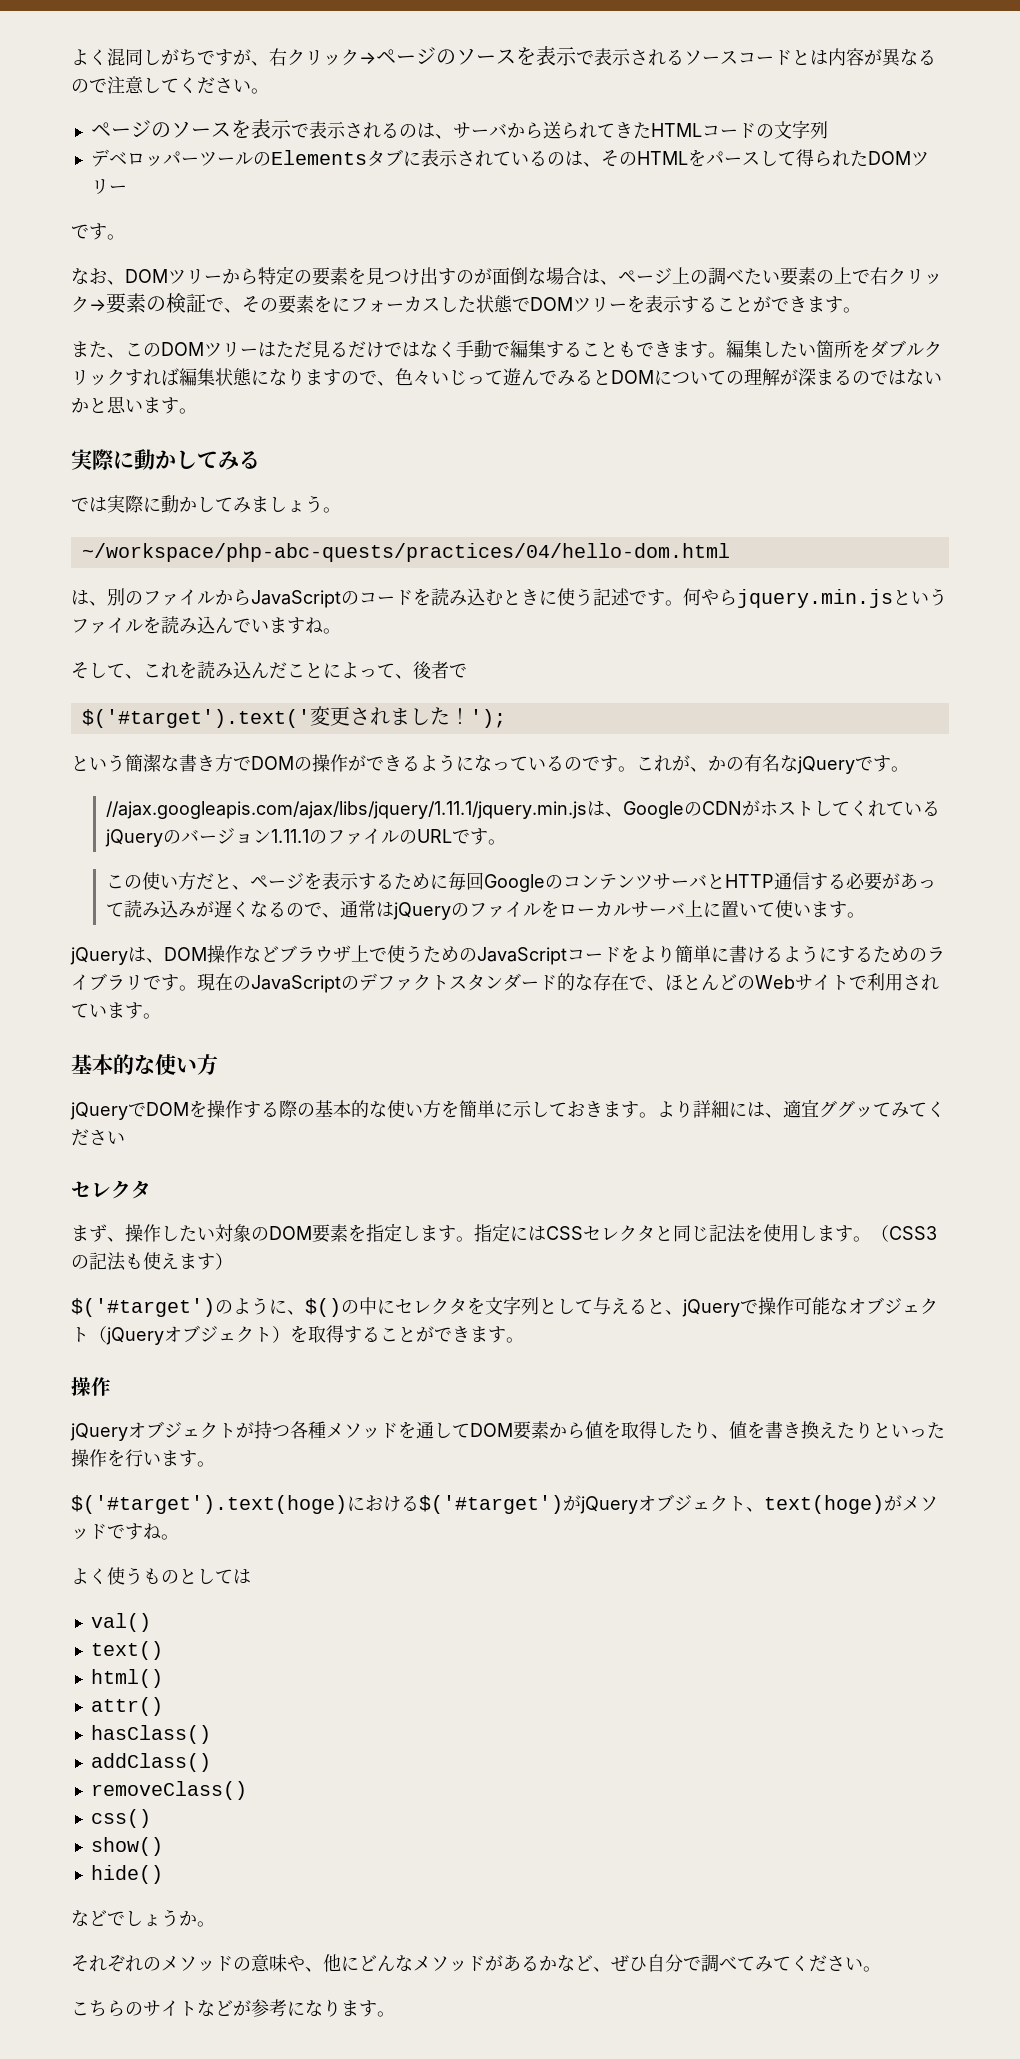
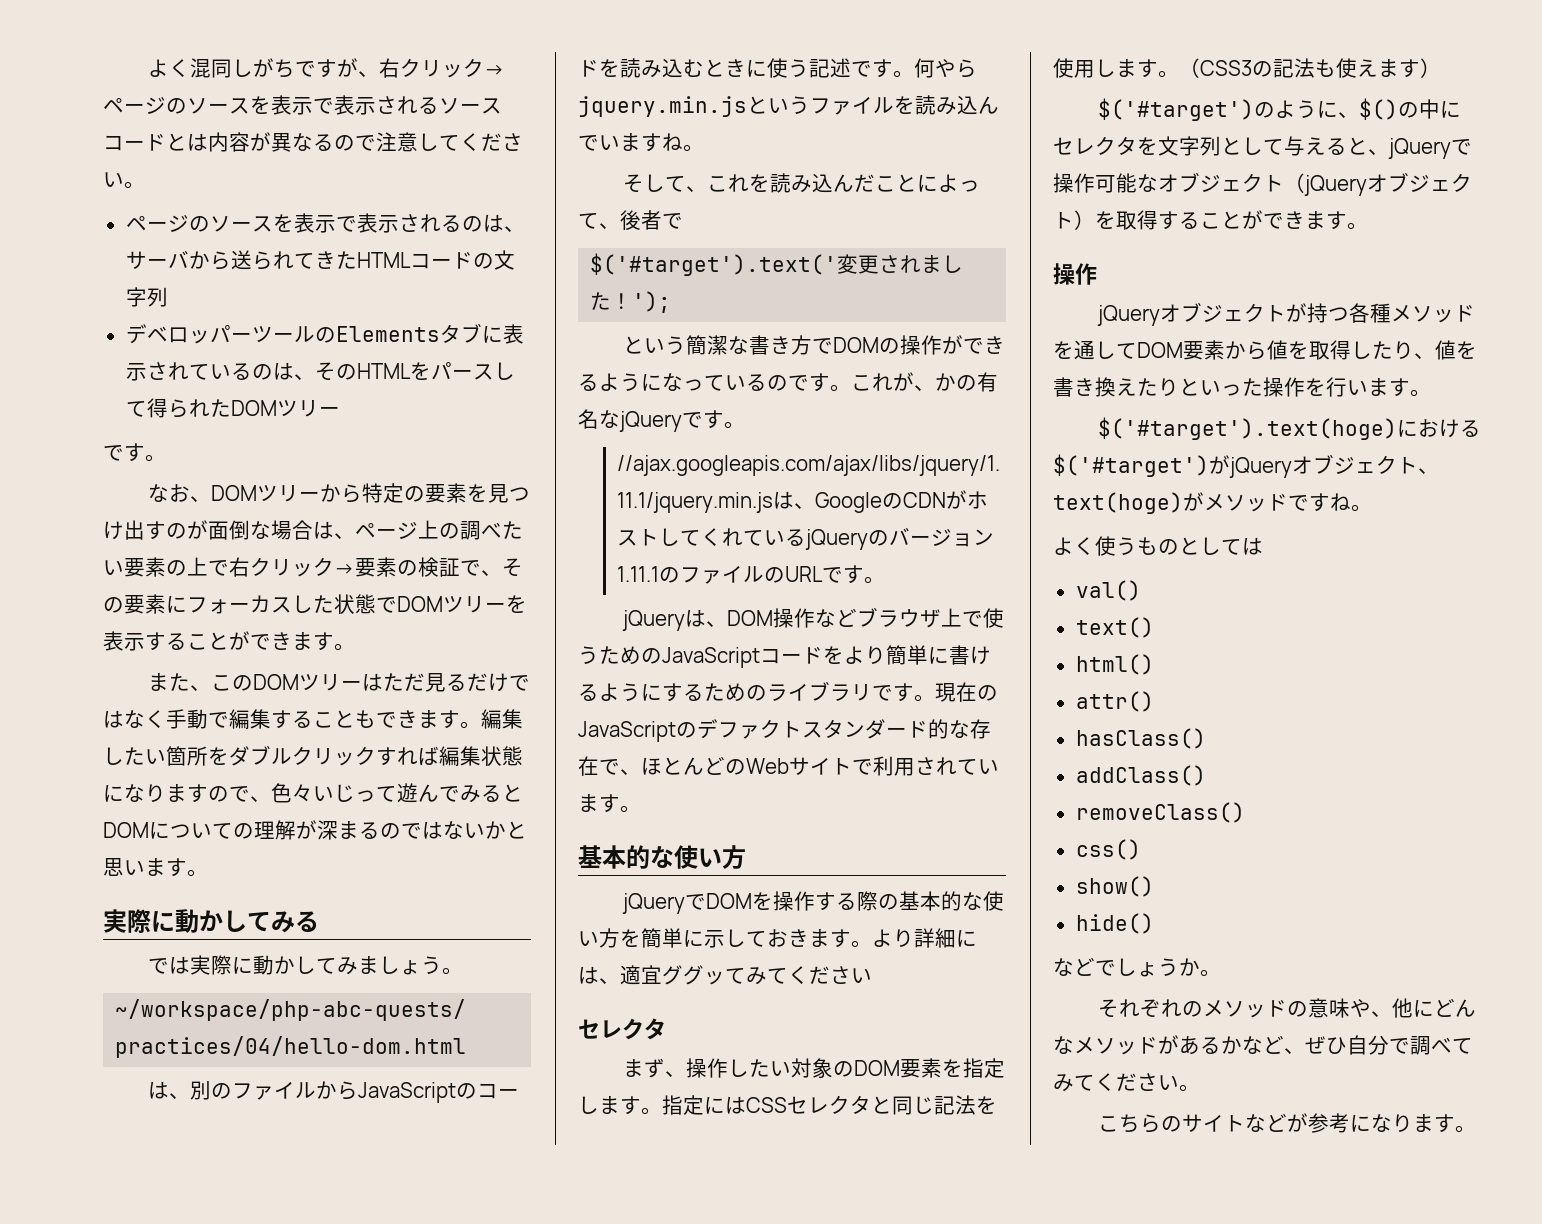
- なお、DOMツリーから特定の要素を見つけ出すのが面倒な場合は、ページ上の調べたい要素の上で右クリック→要素の検証で、その要素をにフォーカスした状態でDOMツリーを表示することができます。
+ なお、DOMツリーから特定の要素を見つけ出すのが面倒な場合は、ページ上の調べたい要素の上で右クリック→要素の検証で、その要素にフォーカスした状態でDOMツリーを表示することができます。
- この使い方だと、ページを表示するために毎回GoogleのコンテンツサーバとHTTP通信する必要があって読み込みが遅くなるので、通常はjQueryのファイルをローカルサーバ上に置いて使います。

